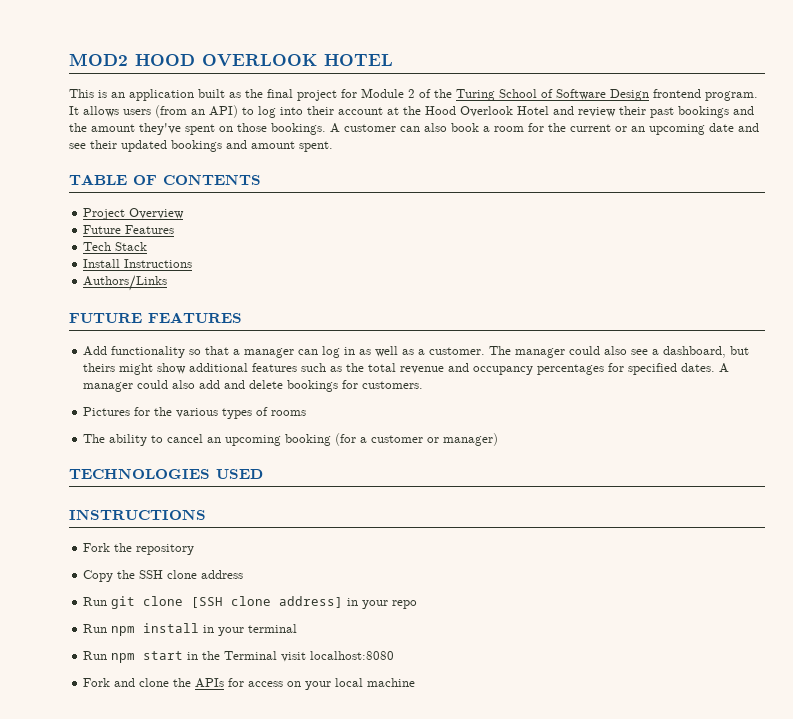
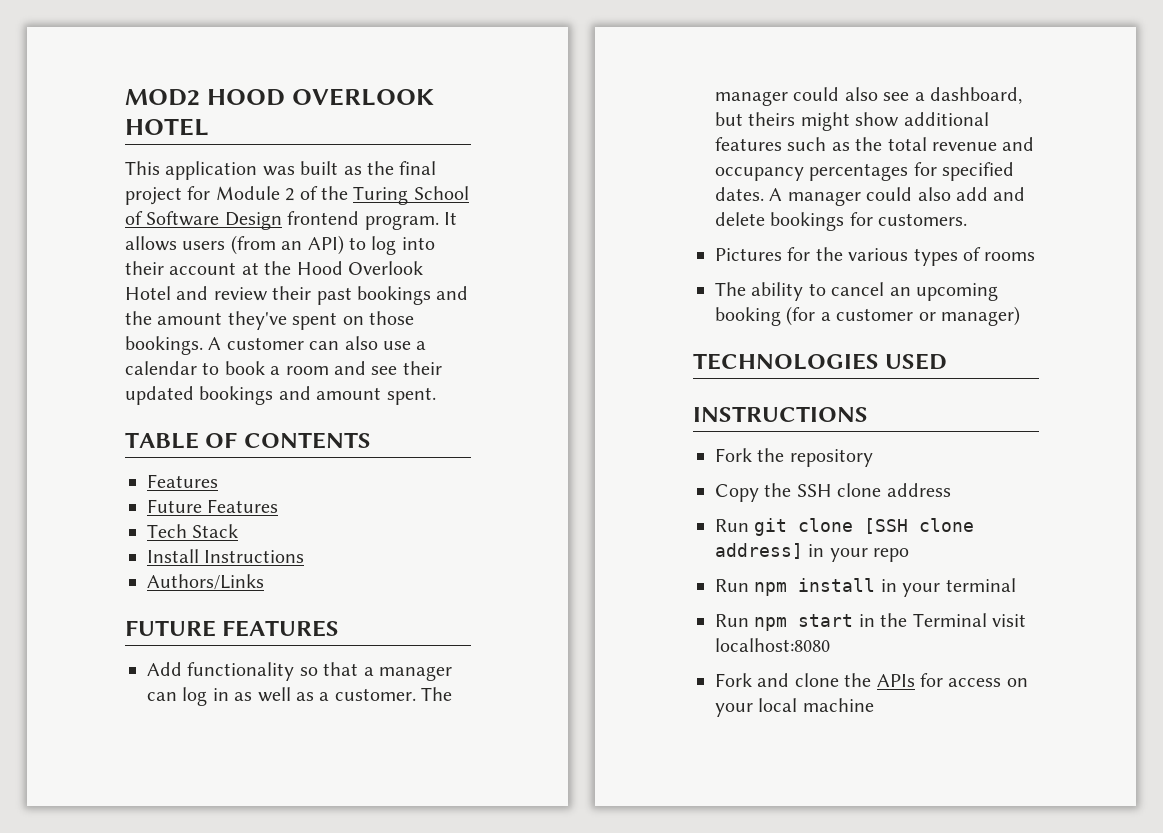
- This is an application built as the final project for Module 2 of the Turing School of Software Design frontend program.
+ This application was built as the final project for Module 2 of the Turing School of Software Design frontend program.
- A customer can also book a room for the current or an upcoming date and see their updated bookings and amount spent.
+ A customer can also use a calendar to book a room and see their updated bookings and amount spent.
  TABLE OF CONTENTS
- Project Overview
+ Features

